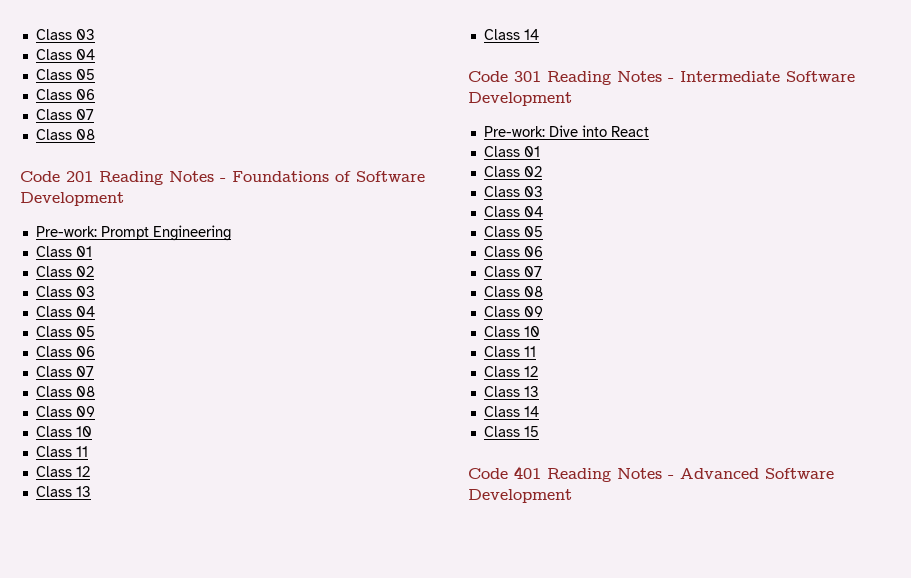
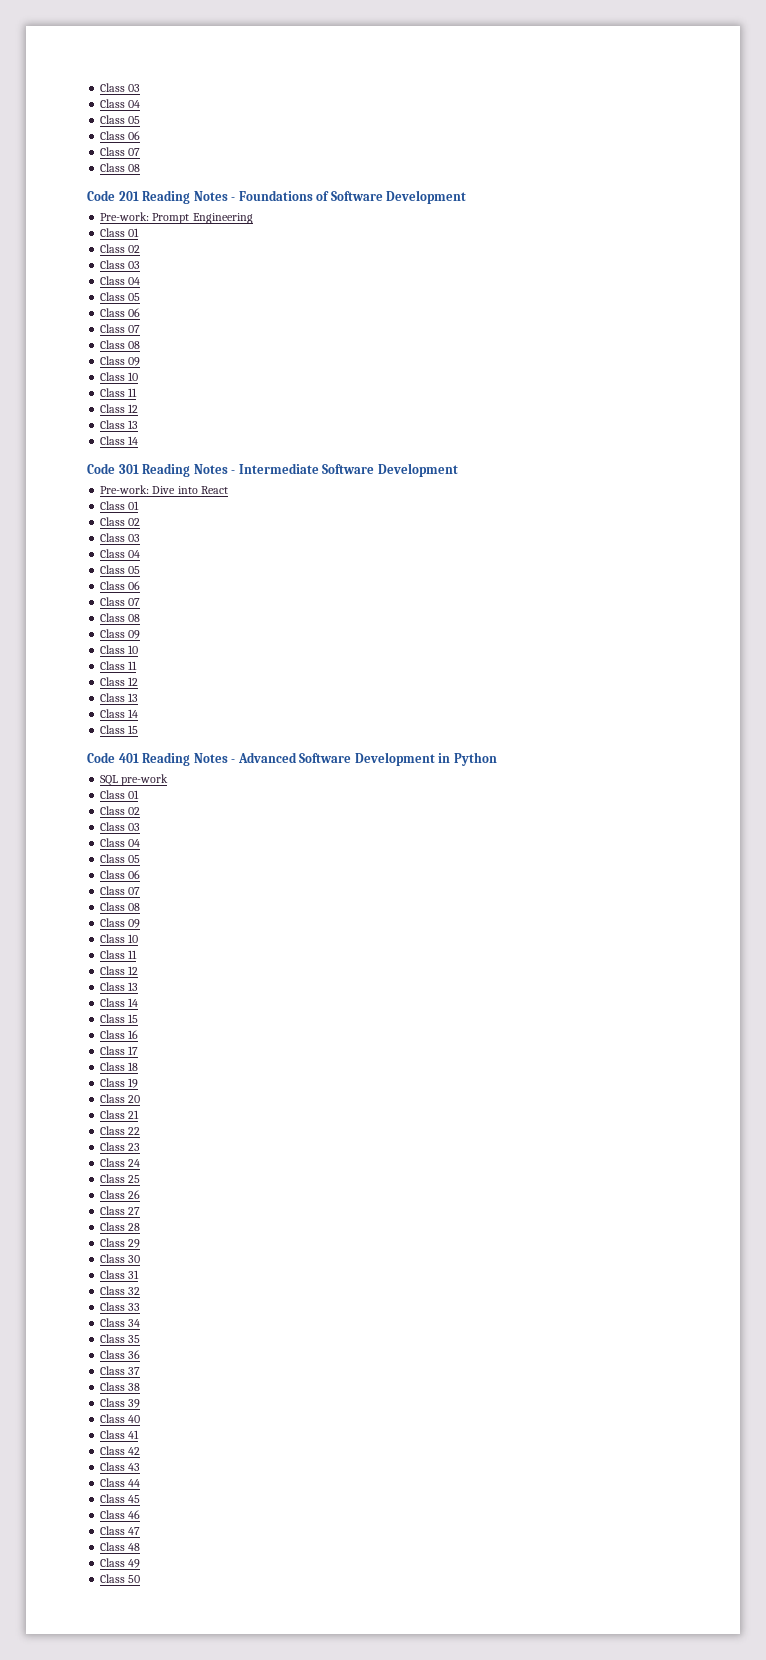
- Code 401 Reading Notes - Advanced Software Development
+ Code 401 Reading Notes - Advanced Software Development in Python
+ SQL pre-work
+ Class 01
+ Class 02
+ Class 03
+ Class 04
+ Class 05
+ Class 06
+ Class 07
+ Class 08
+ Class 09
+ Class 10
+ Class 11
+ Class 12
+ Class 13
+ Class 14
+ Class 15
+ Class 16
+ Class 17
+ Class 18
+ Class 19
+ Class 20
+ Class 21
+ Class 22
+ Class 23
+ Class 24
+ Class 25
+ Class 26
+ Class 27
+ Class 28
+ Class 29
+ Class 30
+ Class 31
+ Class 32
+ Class 33
+ Class 34
+ Class 35
+ Class 36
+ Class 37
+ Class 38
+ Class 39
+ Class 40
+ Class 41
+ Class 42
+ Class 43
+ Class 44
+ Class 45
+ Class 46
+ Class 47
+ Class 48
+ Class 49
+ Class 50

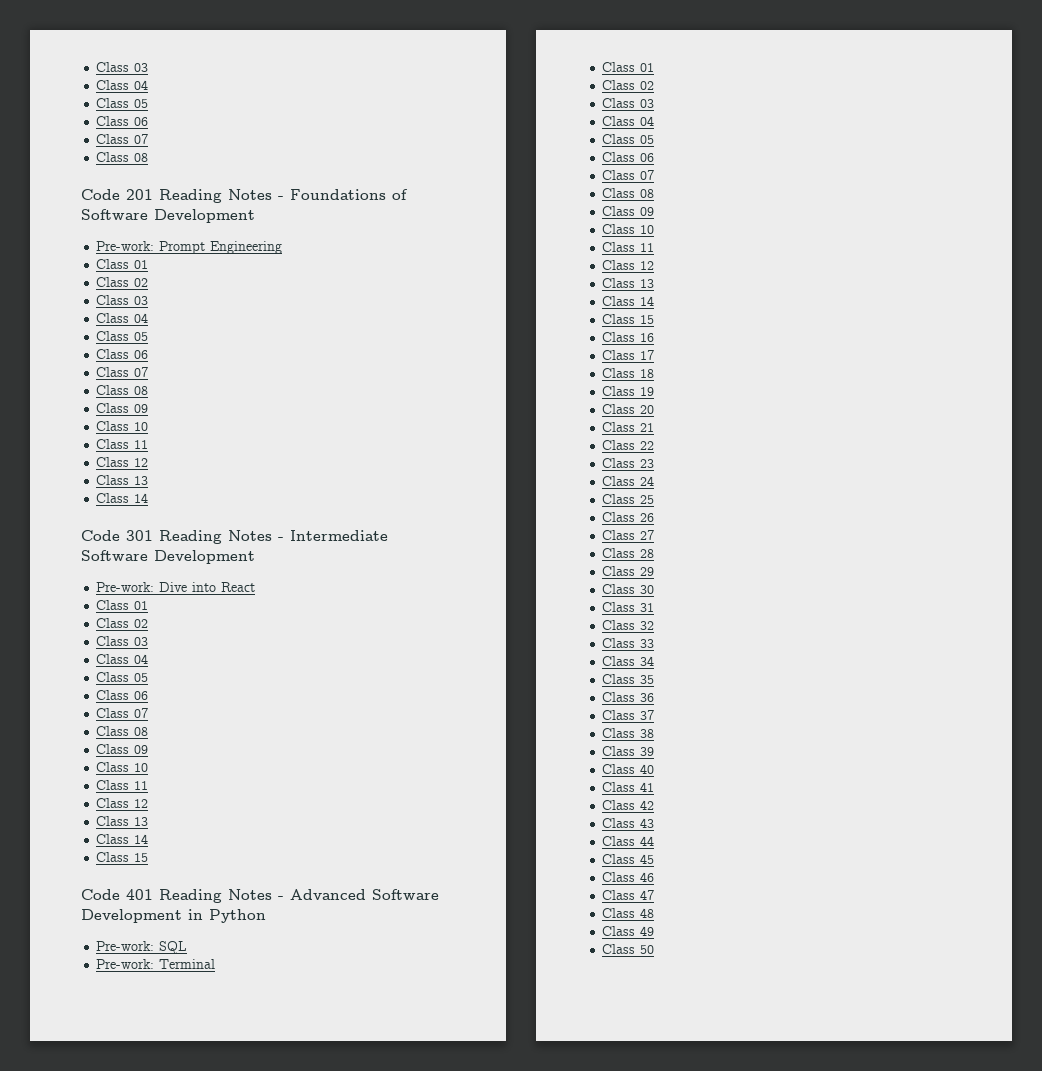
- SQL pre-work
+ Pre-work: SQL
+ Pre-work: Terminal

